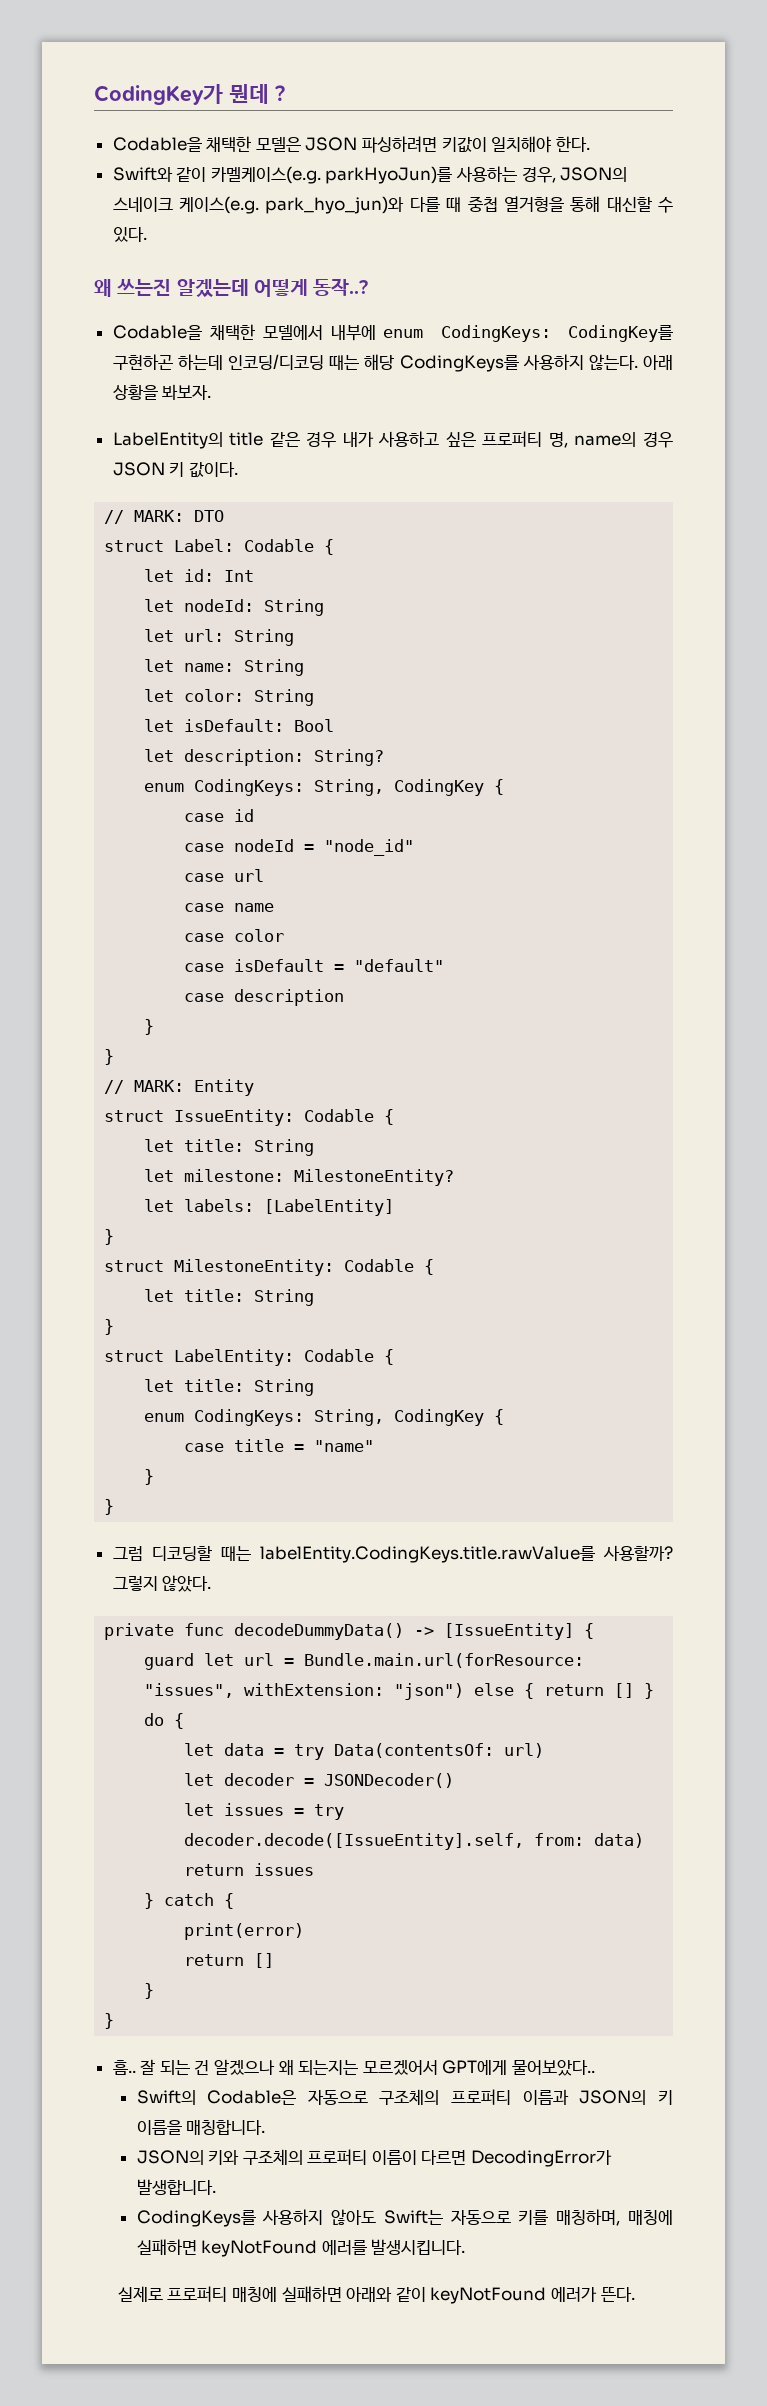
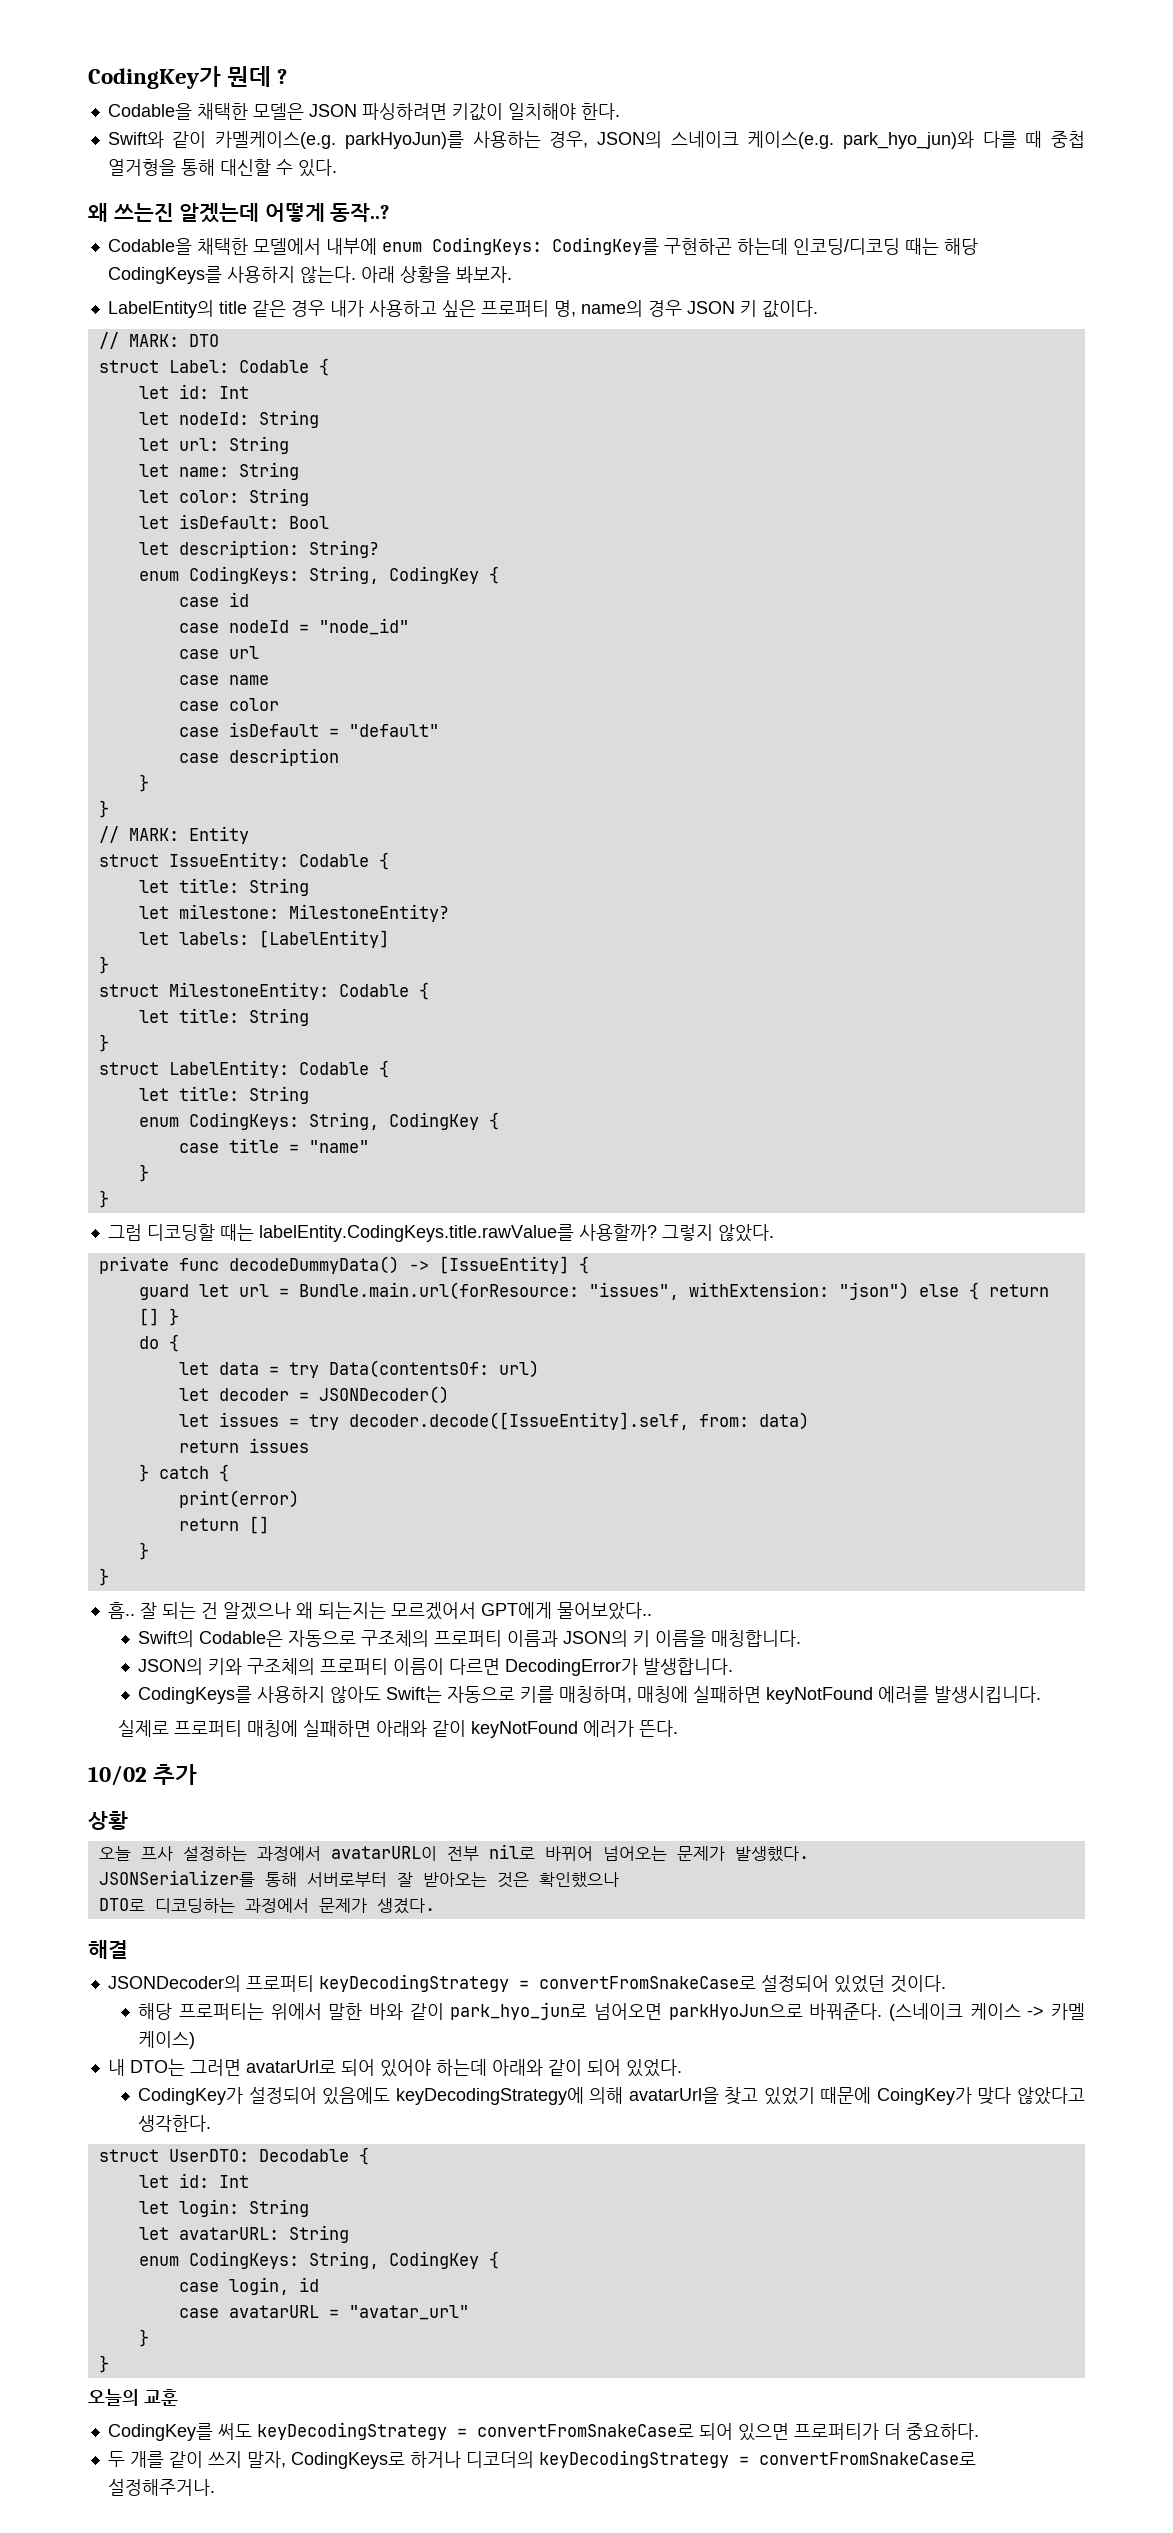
+ 10/02 추가
+ 상황
+ 오늘 프사 설정하는 과정에서 avatarURL이 전부 nil로 바뀌어 넘어오는 문제가 발생했다.
+ JSONSerializer를 통해 서버로부터 잘 받아오는 것은 확인했으나
+ DTO로 디코딩하는 과정에서 문제가 생겼다.
+ 해결
+ JSONDecoder의 프로퍼티 keyDecodingStrategy = convertFromSnakeCase로 설정되어 있었던 것이다.
+ 해당 프로퍼티는 위에서 말한 바와 같이 park_hyo_jun로 넘어오면 parkHyoJun으로 바꿔준다. (스네이크 케이스 -> 카멜 케이스)
+ 내 DTO는 그러면 avatarUrl로 되어 있어야 하는데 아래와 같이 되어 있었다.
+ CodingKey가 설정되어 있음에도 keyDecodingStrategy에 의해 avatarUrl을 찾고 있었기 때문에 CoingKey가 맞다 않았다고 생각한다.
+ struct UserDTO: Decodable {
+ let id: Int
+ let login: String
+ let avatarURL: String
+ enum CodingKeys: String, CodingKey {
+ case login, id
+ case avatarURL = "avatar_url"
+ }
+ }
+ 오늘의 교훈
+ CodingKey를 써도 keyDecodingStrategy = convertFromSnakeCase로 되어 있으면 프로퍼티가 더 중요하다.
+ 두 개를 같이 쓰지 말자, CodingKeys로 하거나 디코더의 keyDecodingStrategy = convertFromSnakeCase로 설정해주거나.

